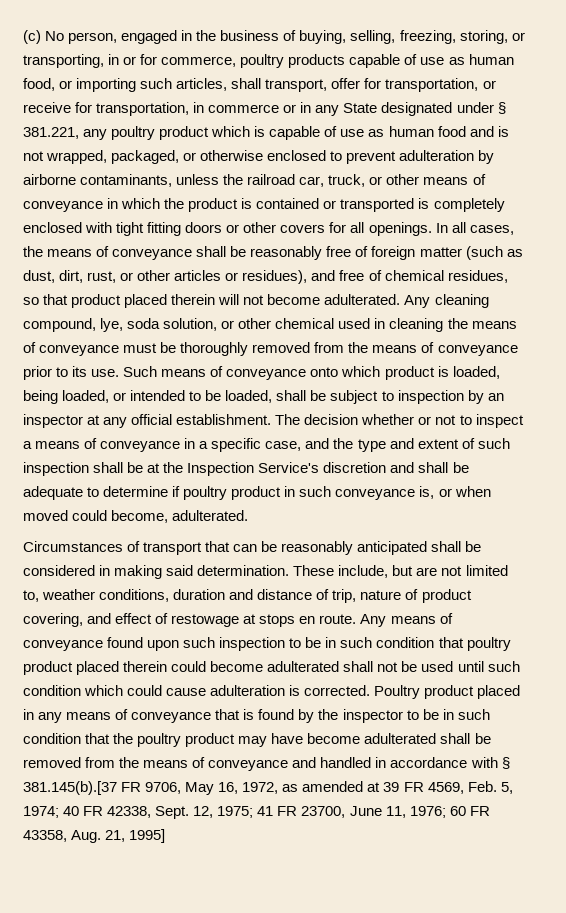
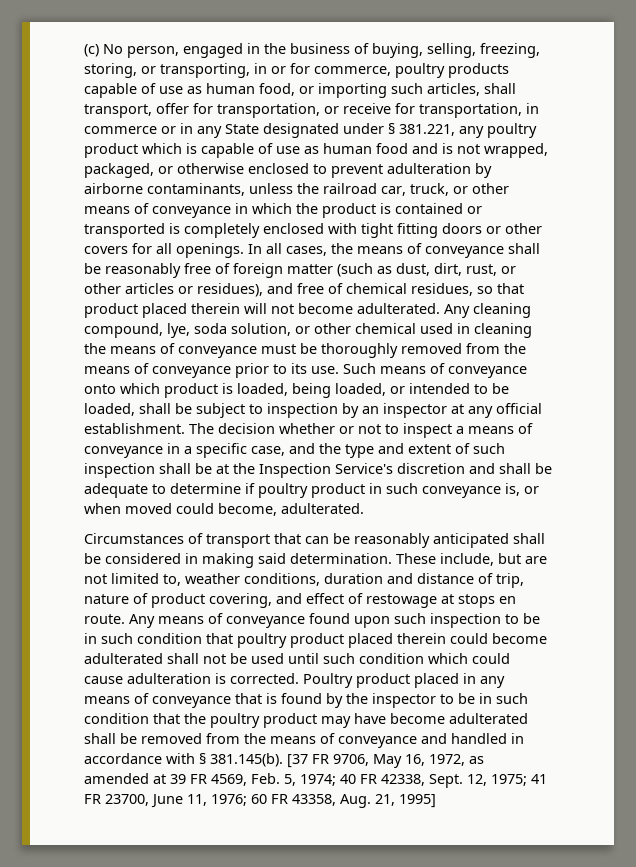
- Poultry product placed in any means of conveyance that is found by the inspector to be in such condition that the poultry product may have become adulterated shall be removed from the means of conveyance and handled in accordance with § 381.145(b).[37 FR 9706, May 16, 1972, as amended at 39 FR 4569, Feb. 5, 1974; 40 FR 42338, Sept.
+ Poultry product placed in any means of conveyance that is found by the inspector to be in such condition that the poultry product may have become adulterated shall be removed from the means of conveyance and handled in accordance with § 381.145(b). [37 FR 9706, May 16, 1972, as amended at 39 FR 4569, Feb. 5, 1974; 40 FR 42338, Sept.

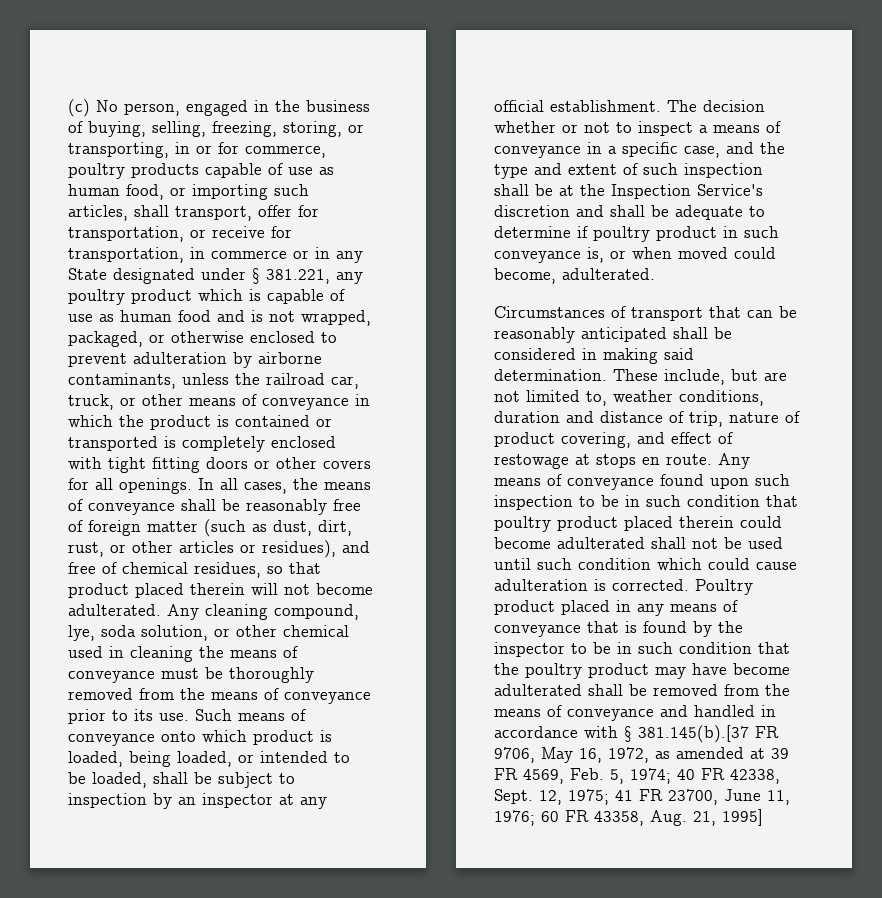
- Poultry product placed in any means of conveyance that is found by the inspector to be in such condition that the poultry product may have become adulterated shall be removed from the means of conveyance and handled in accordance with § 381.145(b). [37 FR 9706, May 16, 1972, as amended at 39 FR 4569, Feb. 5, 1974; 40 FR 42338, Sept.
+ Poultry product placed in any means of conveyance that is found by the inspector to be in such condition that the poultry product may have become adulterated shall be removed from the means of conveyance and handled in accordance with § 381.145(b).[37 FR 9706, May 16, 1972, as amended at 39 FR 4569, Feb. 5, 1974; 40 FR 42338, Sept.

